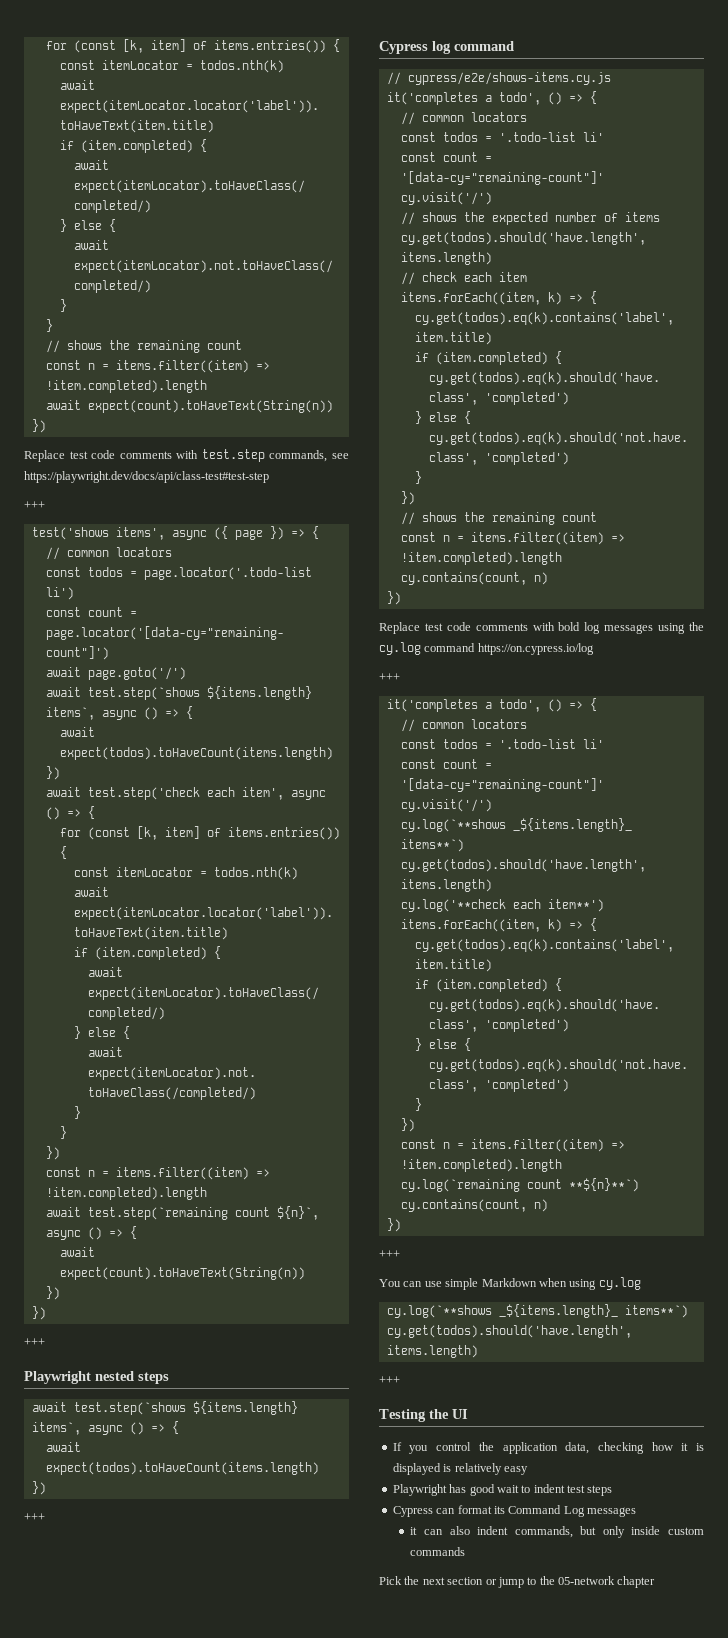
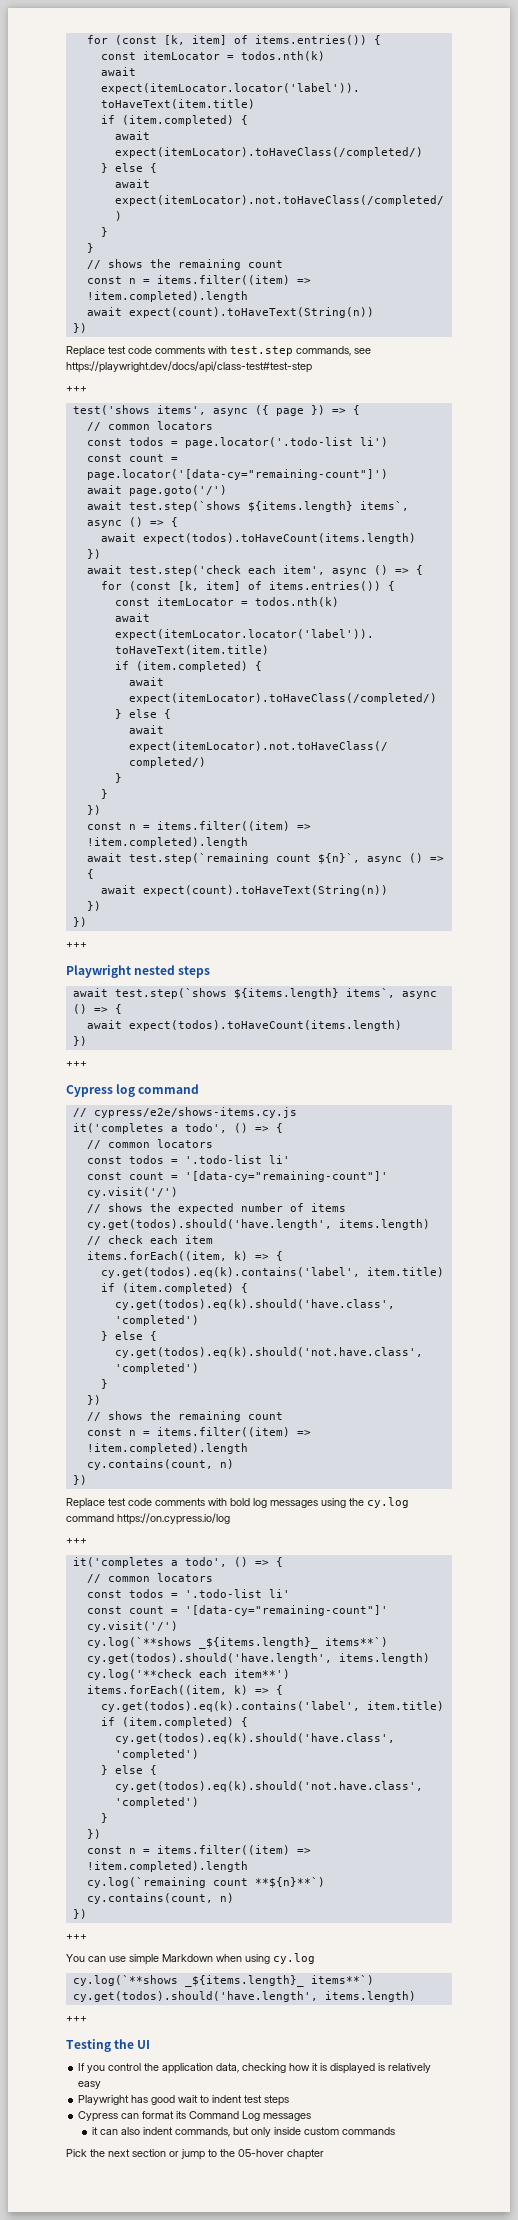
- Pick the next section or jump to the 05-network chapter
+ Pick the next section or jump to the 05-hover chapter

